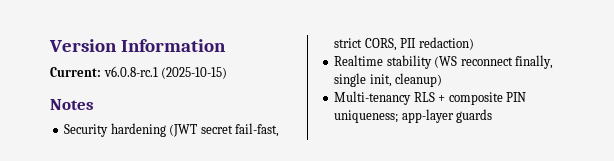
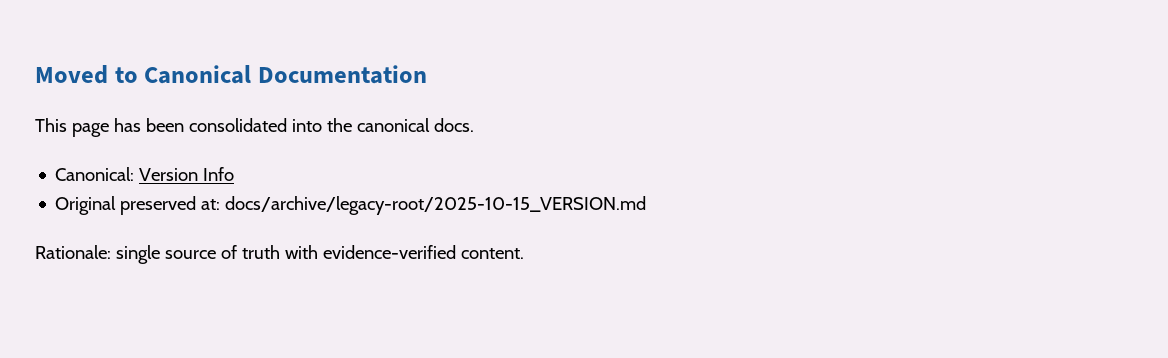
- Version Information
- Current: v6.0.8-rc.1 (2025-10-15)
- Notes
- Security hardening (JWT secret fail-fast, strict CORS, PII redaction)
- Realtime stability (WS reconnect finally, single init, cleanup)
- Multi-tenancy RLS + composite PIN uniqueness; app-layer guards
+ Moved to Canonical Documentation
+ This page has been consolidated into the canonical docs.
+ Canonical: Version Info
+ Original preserved at: docs/archive/legacy-root/2025-10-15_VERSION.md
+ Rationale: single source of truth with evidence-verified content.

